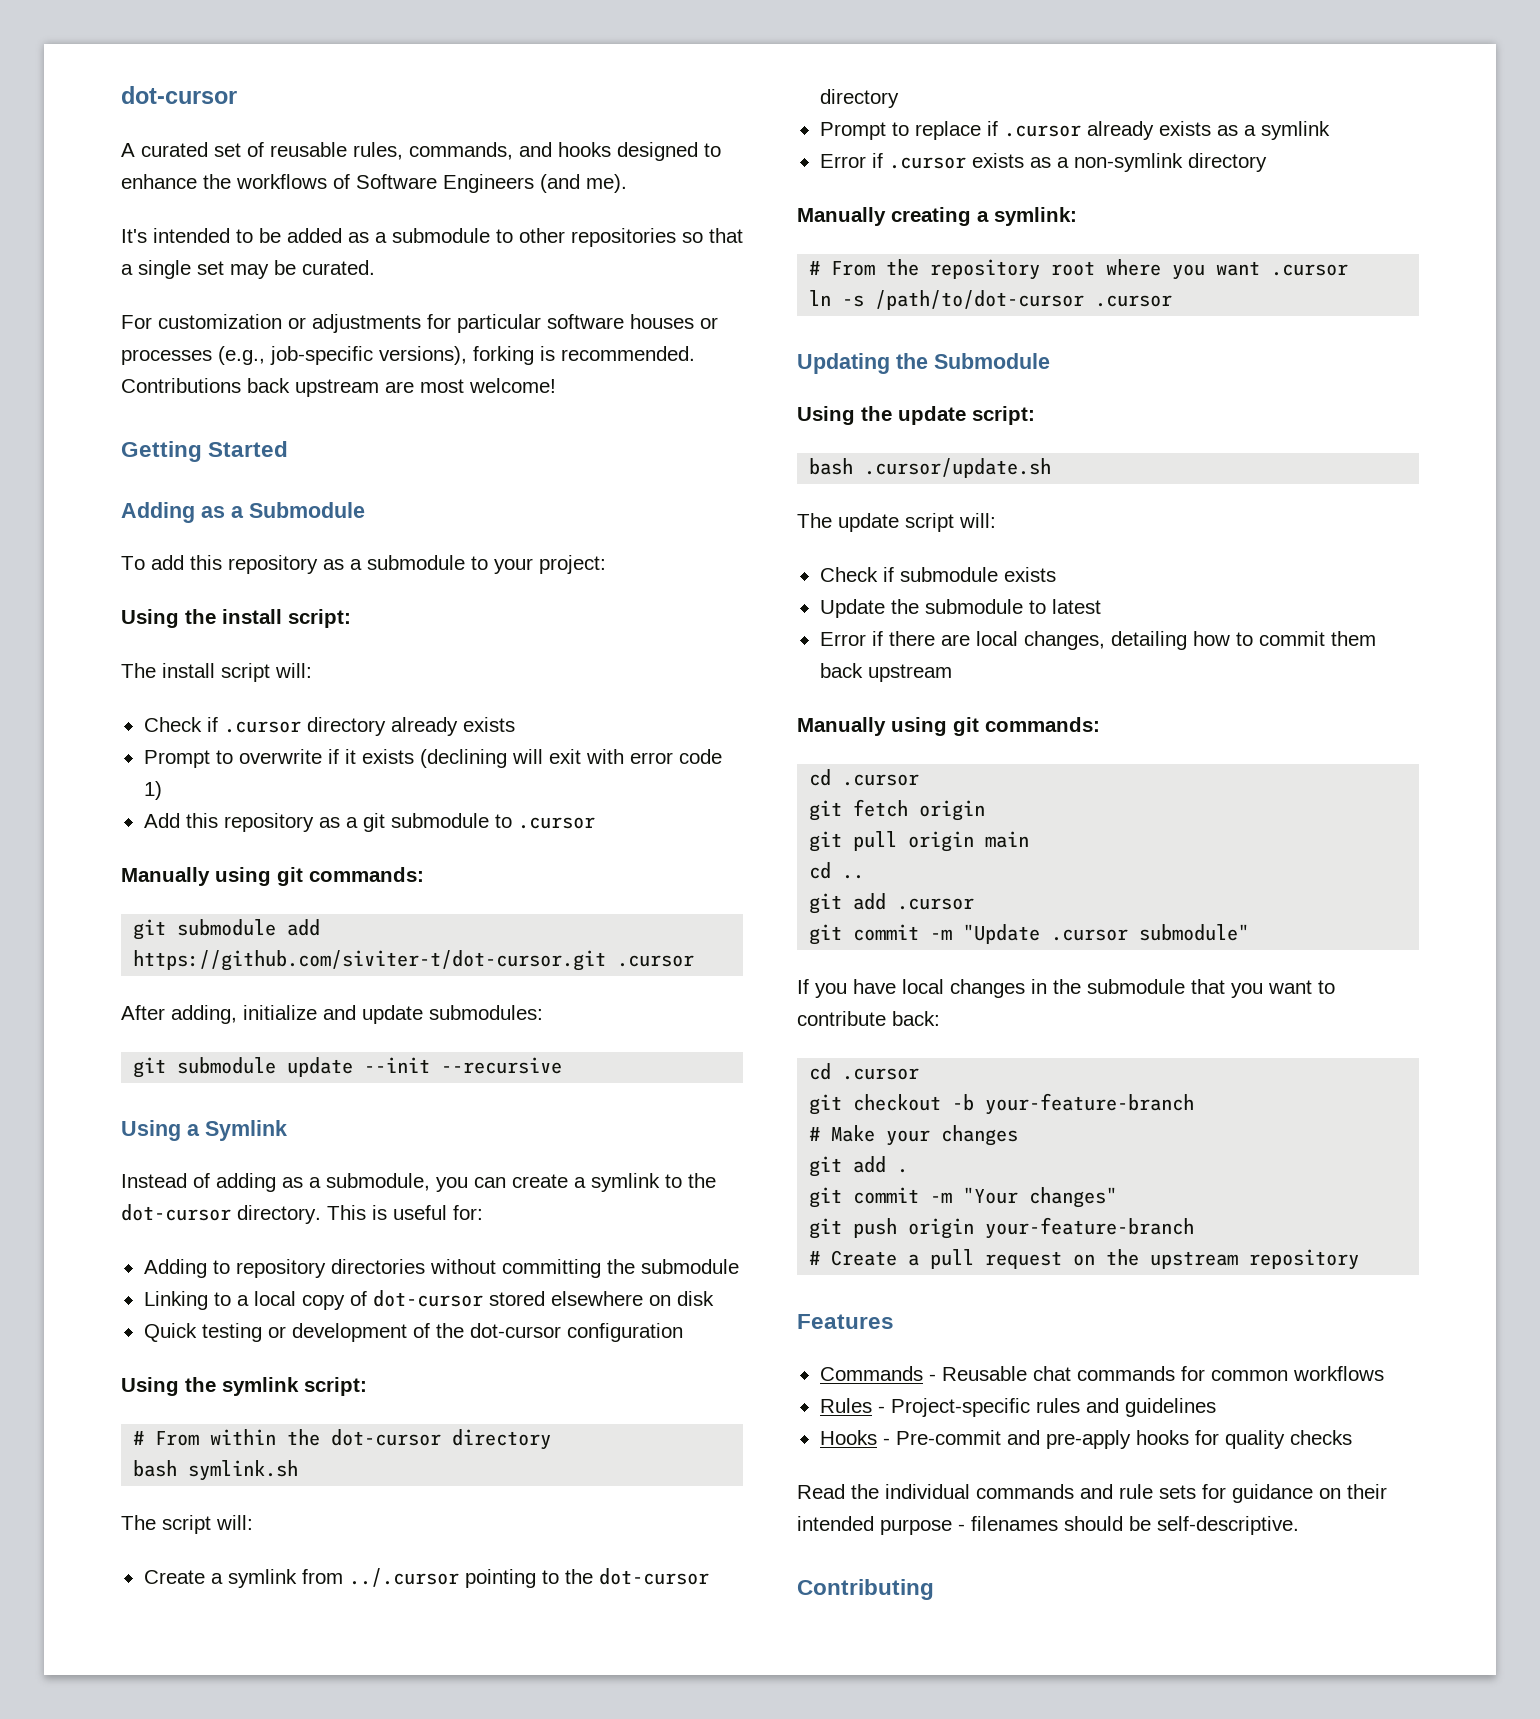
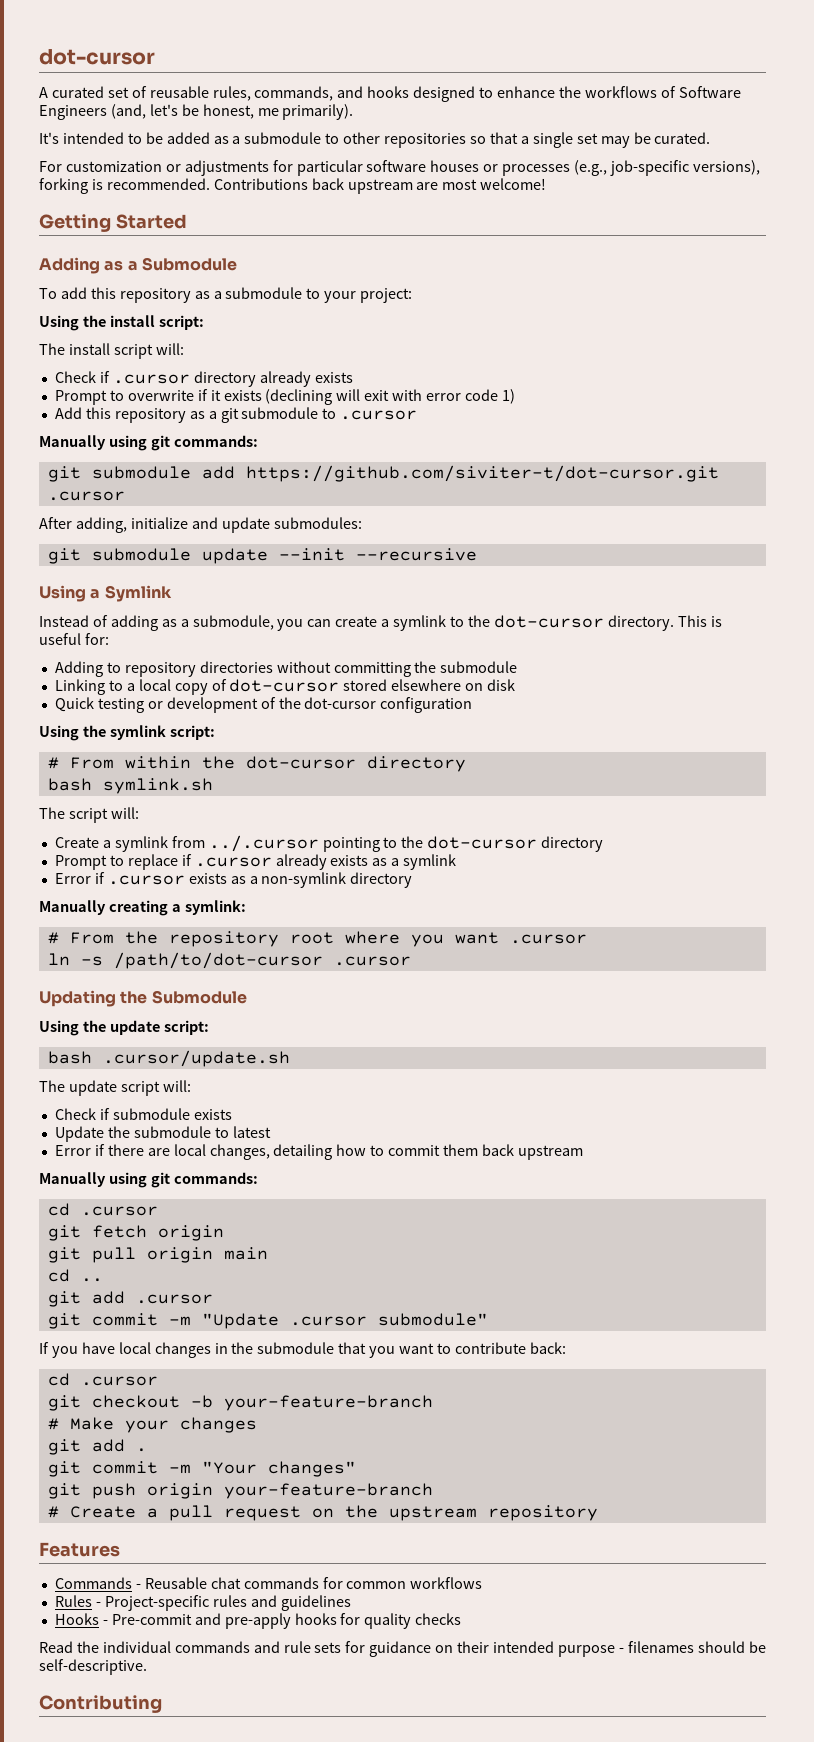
- A curated set of reusable rules, commands, and hooks designed to enhance the workflows of Software Engineers (and me).
+ A curated set of reusable rules, commands, and hooks designed to enhance the workflows of Software Engineers (and, let's be honest, me primarily).

